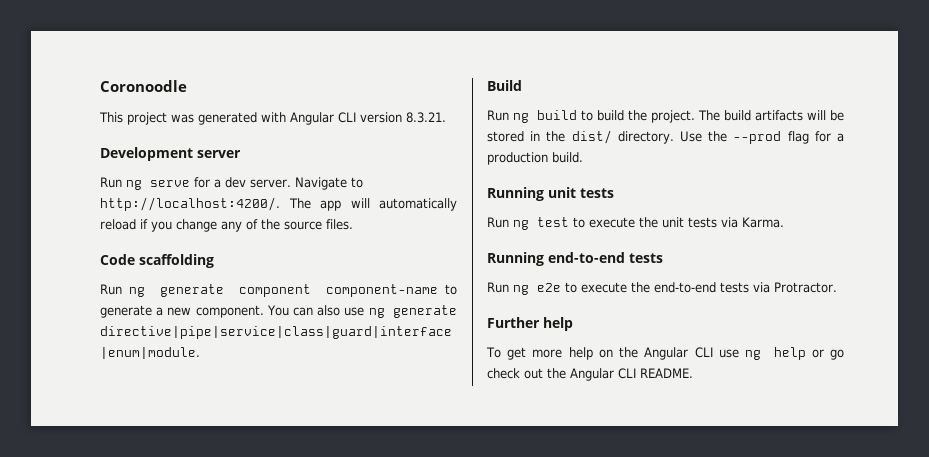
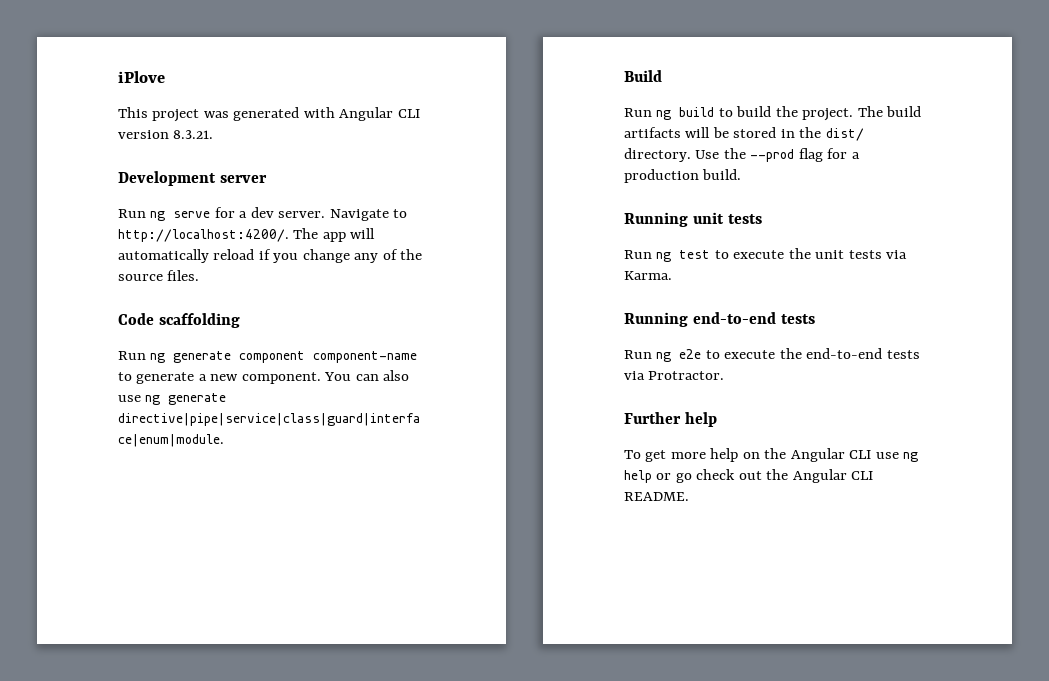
- Coronoodle
+ iPlove

